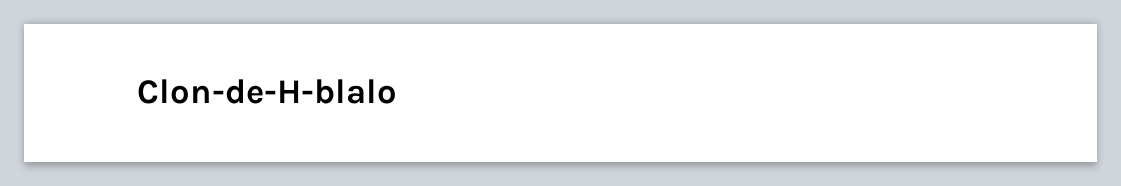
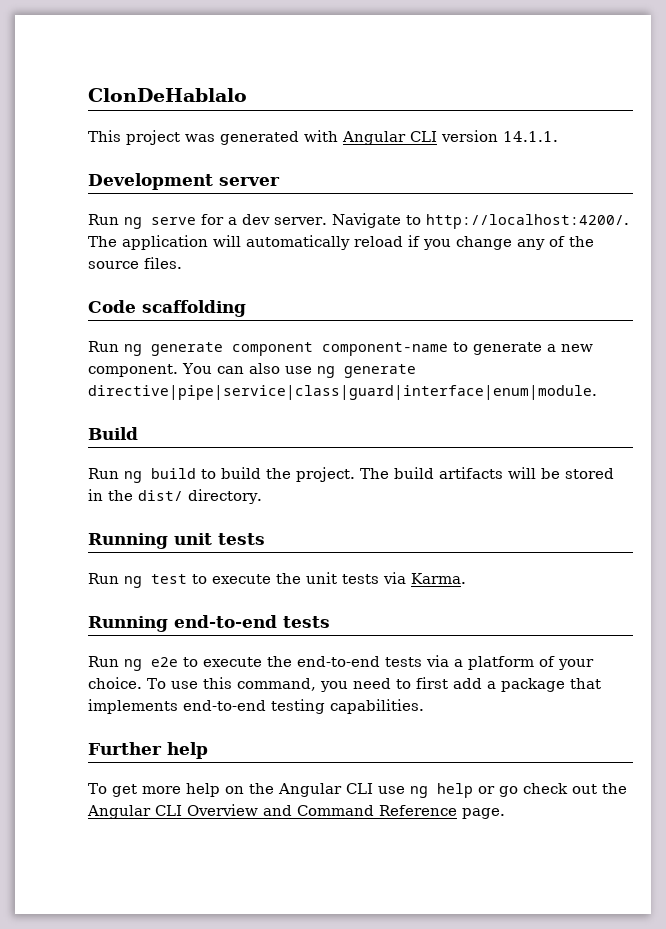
- Clon-de-H-blalo
+ ClonDeHablalo
+ This project was generated with Angular CLI version 14.1.1.
+ Development server
+ Run ng serve for a dev server. Navigate to http://localhost:4200/. The application will automatically reload if you change any of the source files.
+ Code scaffolding
+ Run ng generate component component-name to generate a new component. You can also use ng generate directive|pipe|service|class|guard|interface|enum|module.
+ Build
+ Run ng build to build the project. The build artifacts will be stored in the dist/ directory.
+ Running unit tests
+ Run ng test to execute the unit tests via Karma.
+ Running end-to-end tests
+ Run ng e2e to execute the end-to-end tests via a platform of your choice. To use this command, you need to first add a package that implements end-to-end testing capabilities.
+ Further help
+ To get more help on the Angular CLI use ng help or go check out the Angular CLI Overview and Command Reference page.

